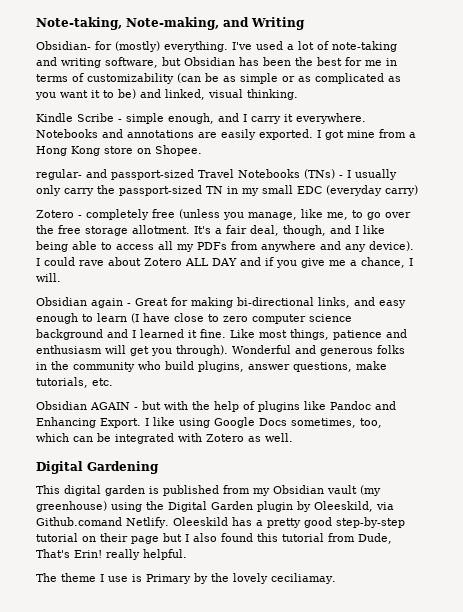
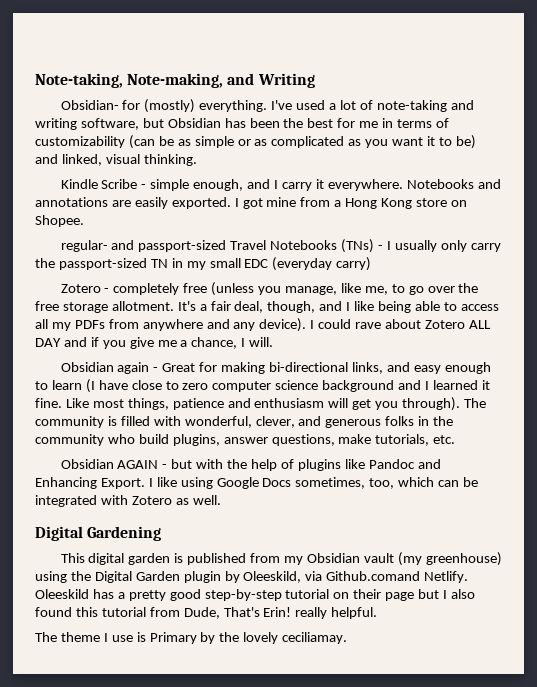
- Wonderful and generous folks in the community who build plugins, answer questions, make tutorials, etc.
+ The community is filled with wonderful, clever, and generous folks in the community who build plugins, answer questions, make tutorials, etc.

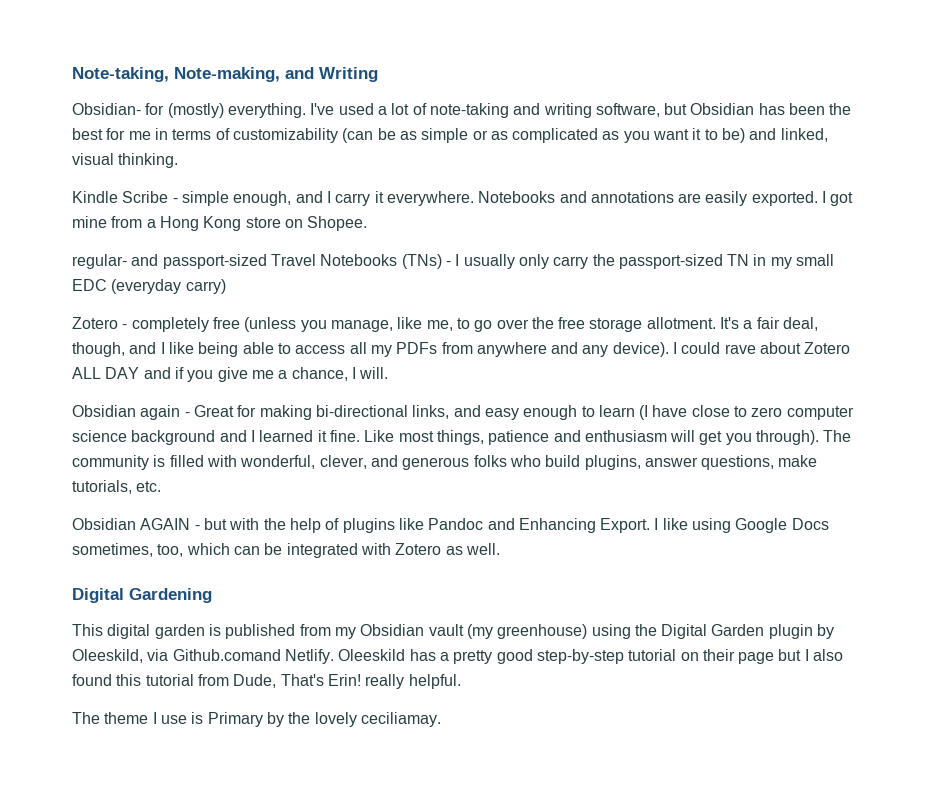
- The community is filled with wonderful, clever, and generous folks in the community who build plugins, answer questions, make tutorials, etc.
+ The community is filled with wonderful, clever, and generous folks who build plugins, answer questions, make tutorials, etc.

